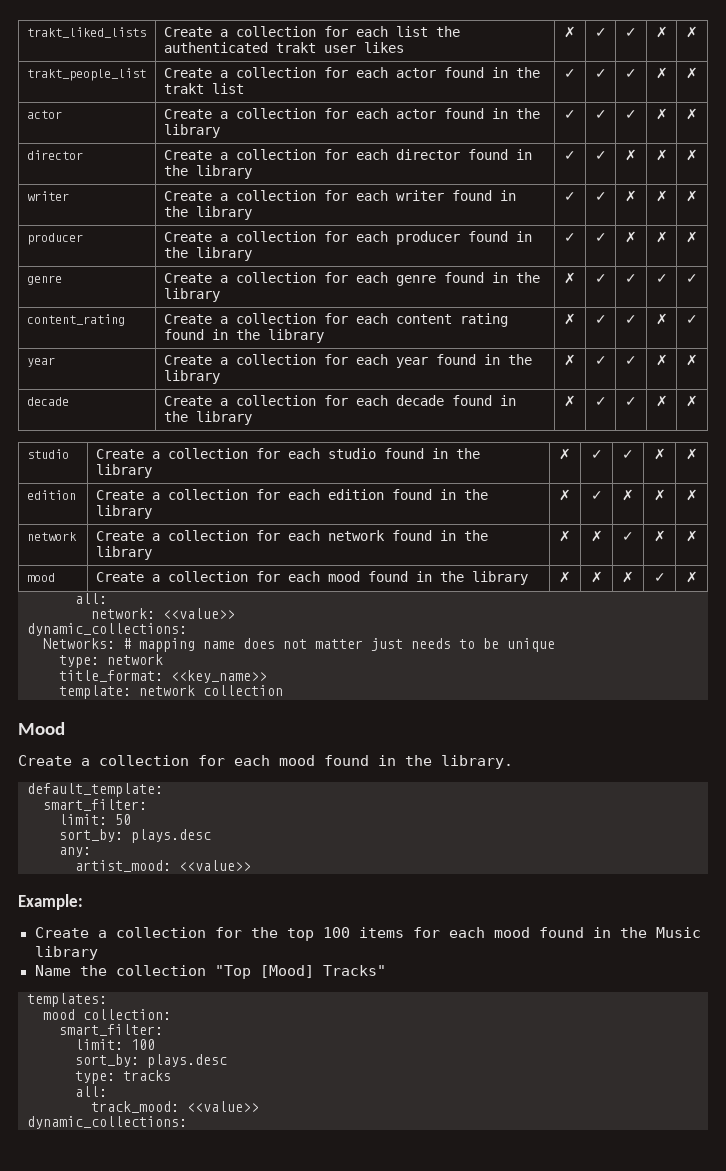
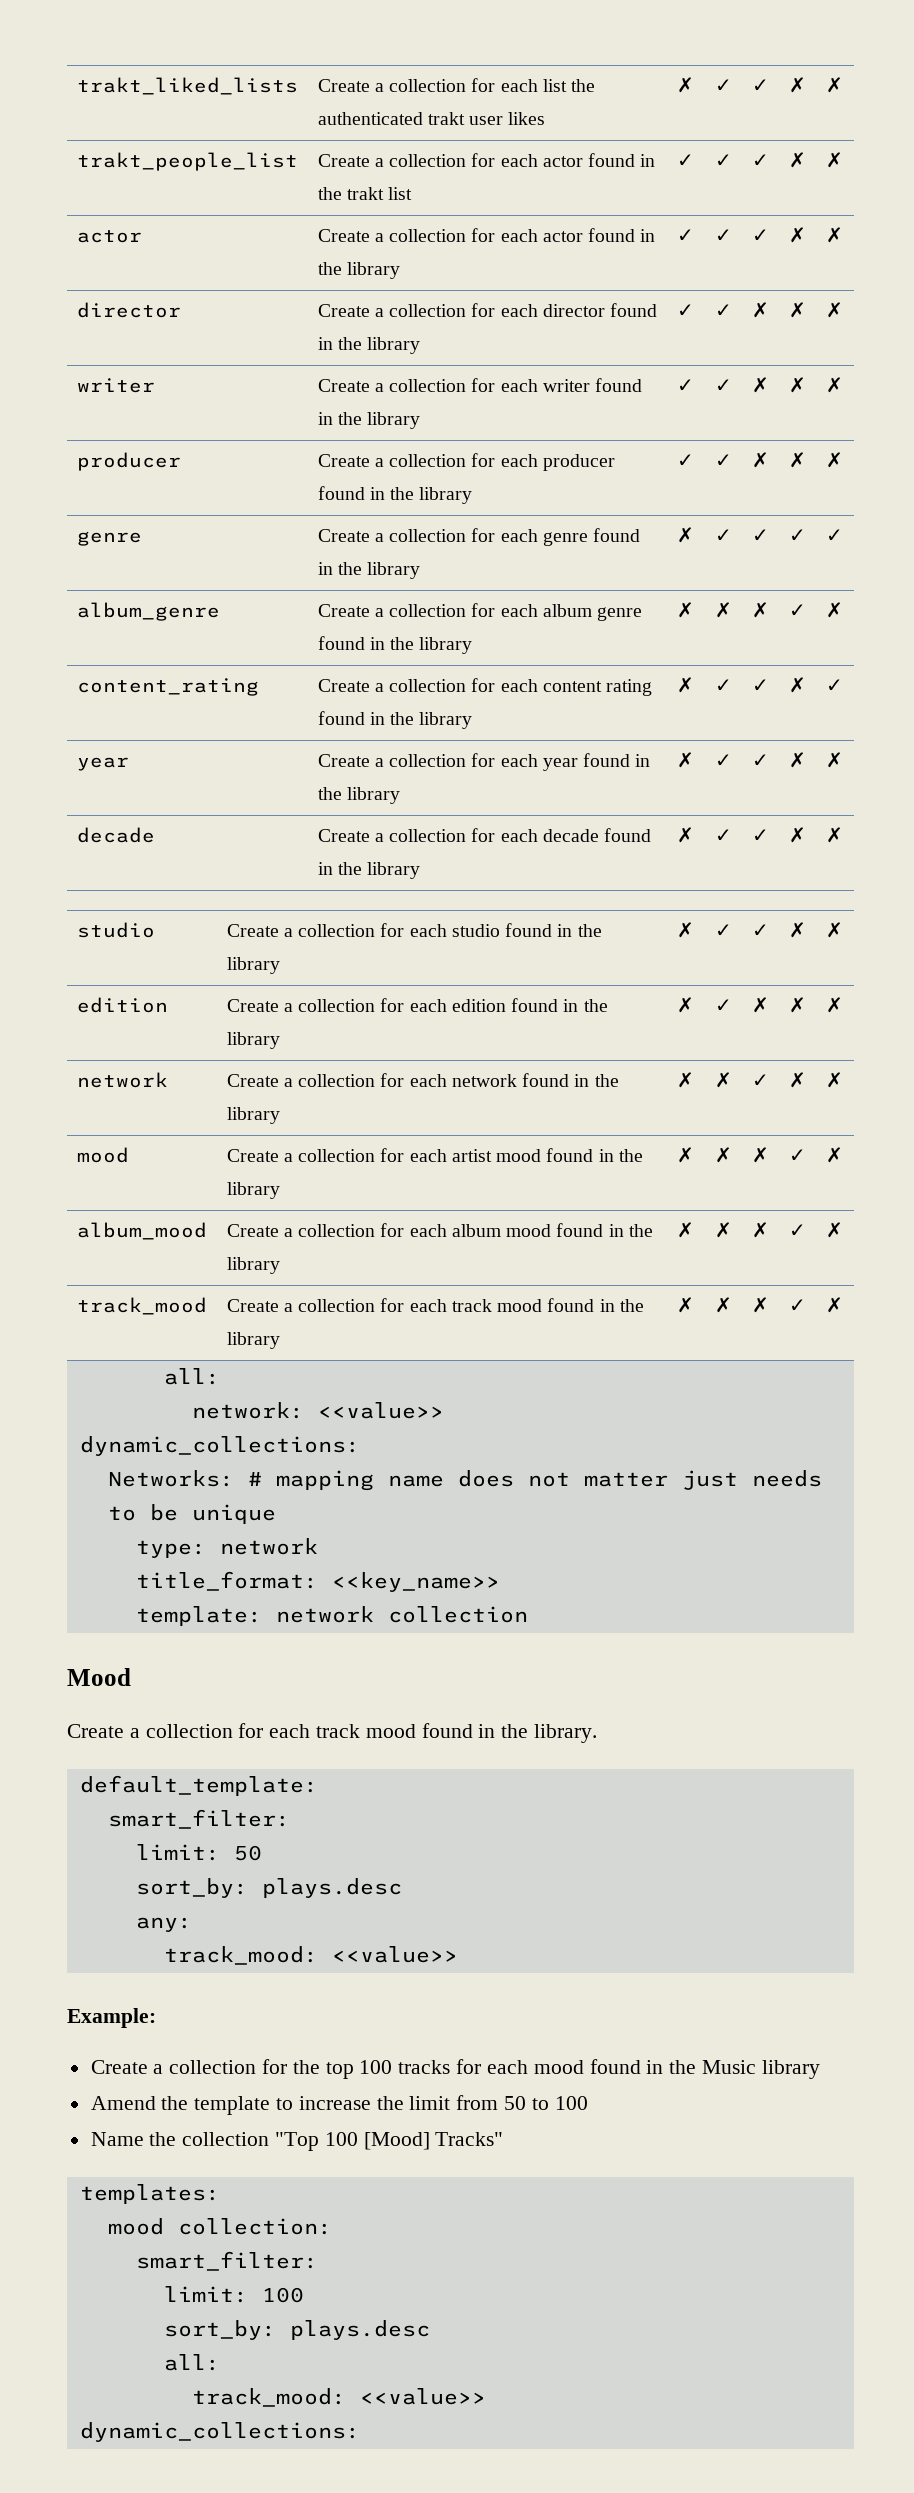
+ album_genre | Create a collection for each album genre found in the library | ✗ | ✗ | ✗ | ✓ | ✗
- mood | Create a collection for each mood found in the library | ✗ | ✗ | ✗ | ✓ | ✗
+ mood | Create a collection for each artist mood found in the library | ✗ | ✗ | ✗ | ✓ | ✗
+ album_mood | Create a collection for each album mood found in the library | ✗ | ✗ | ✗ | ✓ | ✗
+ track_mood | Create a collection for each track mood found in the library | ✗ | ✗ | ✗ | ✓ | ✗
- Create a collection for each mood found in the library.
+ Create a collection for each track mood found in the library.
  any:
- artist_mood: <<value>>
+ track_mood: <<value>>
- Create a collection for the top 100 items for each mood found in the Music library
+ Create a collection for the top 100 tracks for each mood found in the Music library
+ Amend the template to increase the limit from 50 to 100
- Name the collection "Top [Mood] Tracks"
+ Name the collection "Top 100 [Mood] Tracks"
- type: tracks

